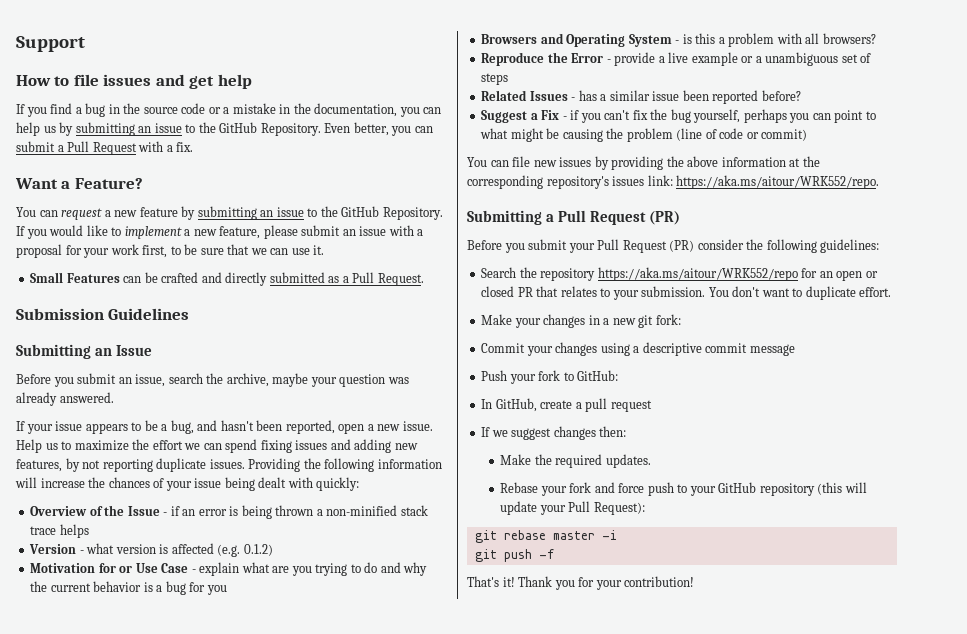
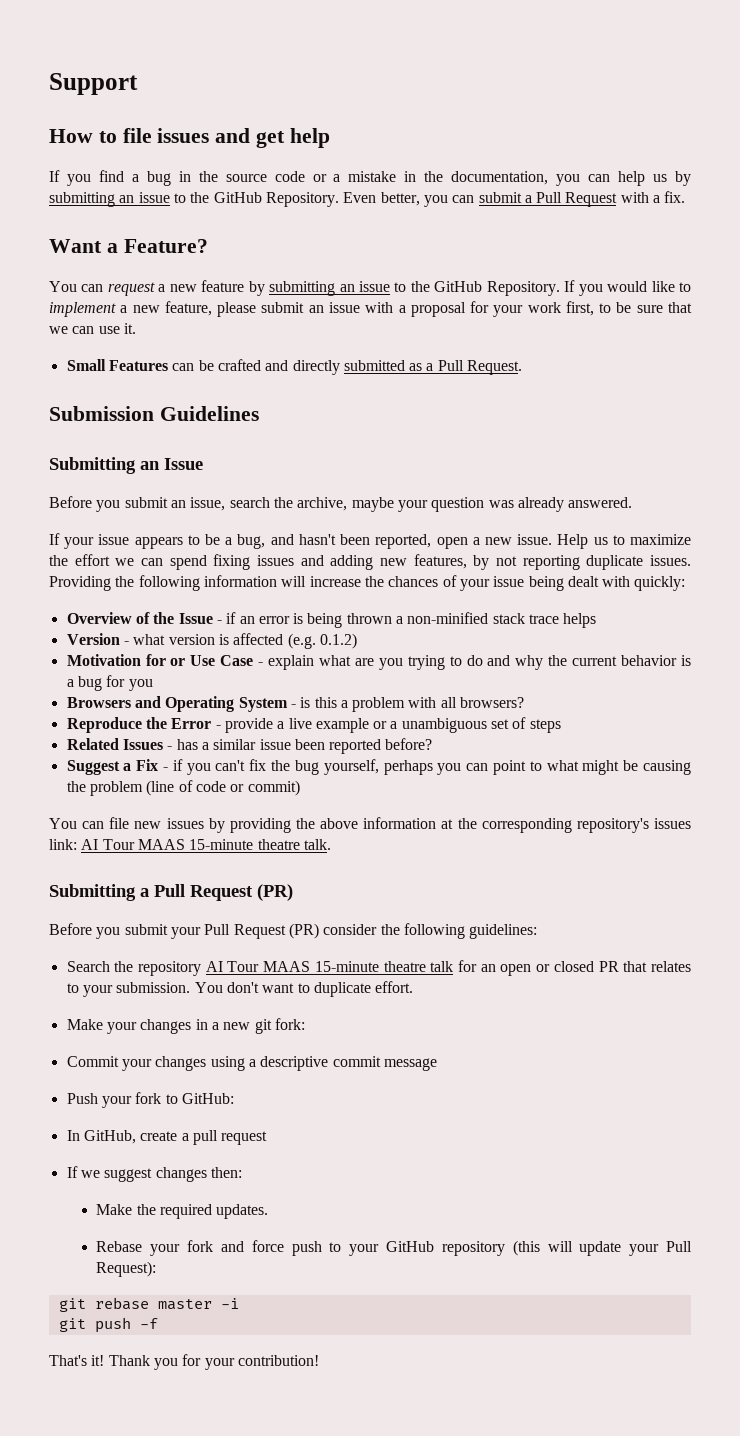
- You can file new issues by providing the above information at the corresponding repository's issues link: https://aka.ms/aitour/WRK552/repo.
+ You can file new issues by providing the above information at the corresponding repository's issues link: AI Tour MAAS 15-minute theatre talk.
- Search the repository https://aka.ms/aitour/WRK552/repo for an open or closed PR that relates to your submission.
+ Search the repository AI Tour MAAS 15-minute theatre talk for an open or closed PR that relates to your submission.

